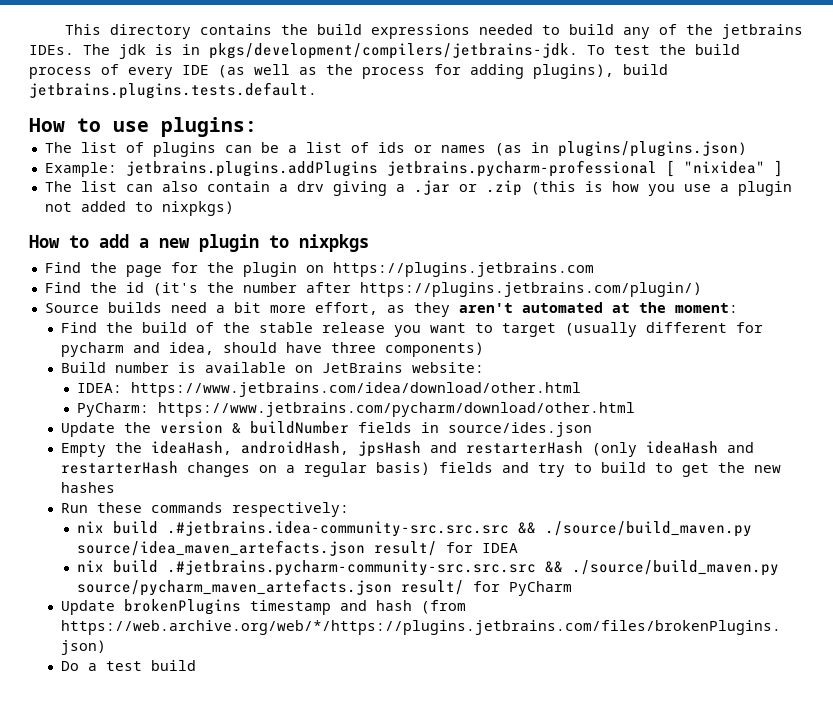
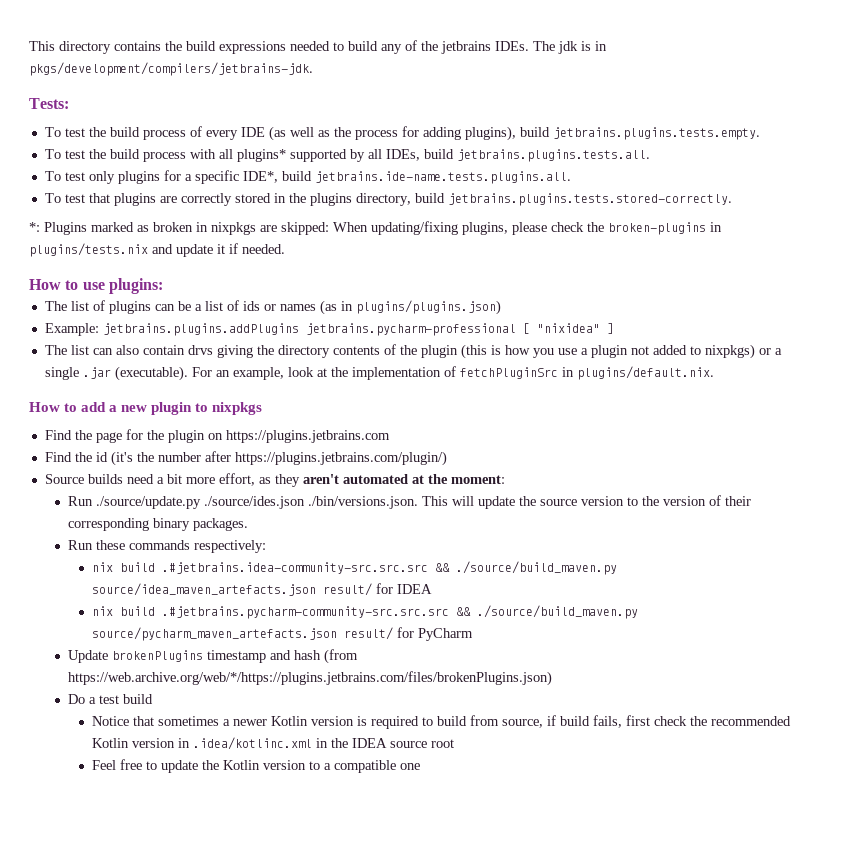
- The jdk is in pkgs/development/compilers/jetbrains-jdk. To test the build process of every IDE (as well as the process for adding plugins), build jetbrains.plugins.tests.default.
+ The jdk is in pkgs/development/compilers/jetbrains-jdk.
+ Tests:
+ To test the build process of every IDE (as well as the process for adding plugins), build jetbrains.plugins.tests.empty.
+ To test the build process with all plugins* supported by all IDEs, build jetbrains.plugins.tests.all.
+ To test only plugins for a specific IDE*, build jetbrains.ide-name.tests.plugins.all.
+ To test that plugins are correctly stored in the plugins directory, build jetbrains.plugins.tests.stored-correctly.
+ *: Plugins marked as broken in nixpkgs are skipped: When updating/fixing plugins, please check the broken-plugins in plugins/tests.nix and update it if needed.
- The list can also contain a drv giving a .jar or .zip (this is how you use a plugin not added to nixpkgs)
+ The list can also contain drvs giving the directory contents of the plugin (this is how you use a plugin not added to nixpkgs) or a single .jar (executable). For an example, look at the implementation of fetchPluginSrc in plugins/default.nix.
- Find the build of the stable release you want to target (usually different for pycharm and idea, should have three components)
- Build number is available on JetBrains website:
- IDEA: https://www.jetbrains.com/idea/download/other.html
- PyCharm: https://www.jetbrains.com/pycharm/download/other.html
- Update the version & buildNumber fields in source/ides.json
- Empty the ideaHash, androidHash, jpsHash and restarterHash (only ideaHash and restarterHash changes on a regular basis) fields and try to build to get the new hashes
+ Run ./source/update.py ./source/ides.json ./bin/versions.json. This will update the source version to the version of their corresponding binary packages.
+ Notice that sometimes a newer Kotlin version is required to build from source, if build fails, first check the recommended Kotlin version in .idea/kotlinc.xml in the IDEA source root
+ Feel free to update the Kotlin version to a compatible one

